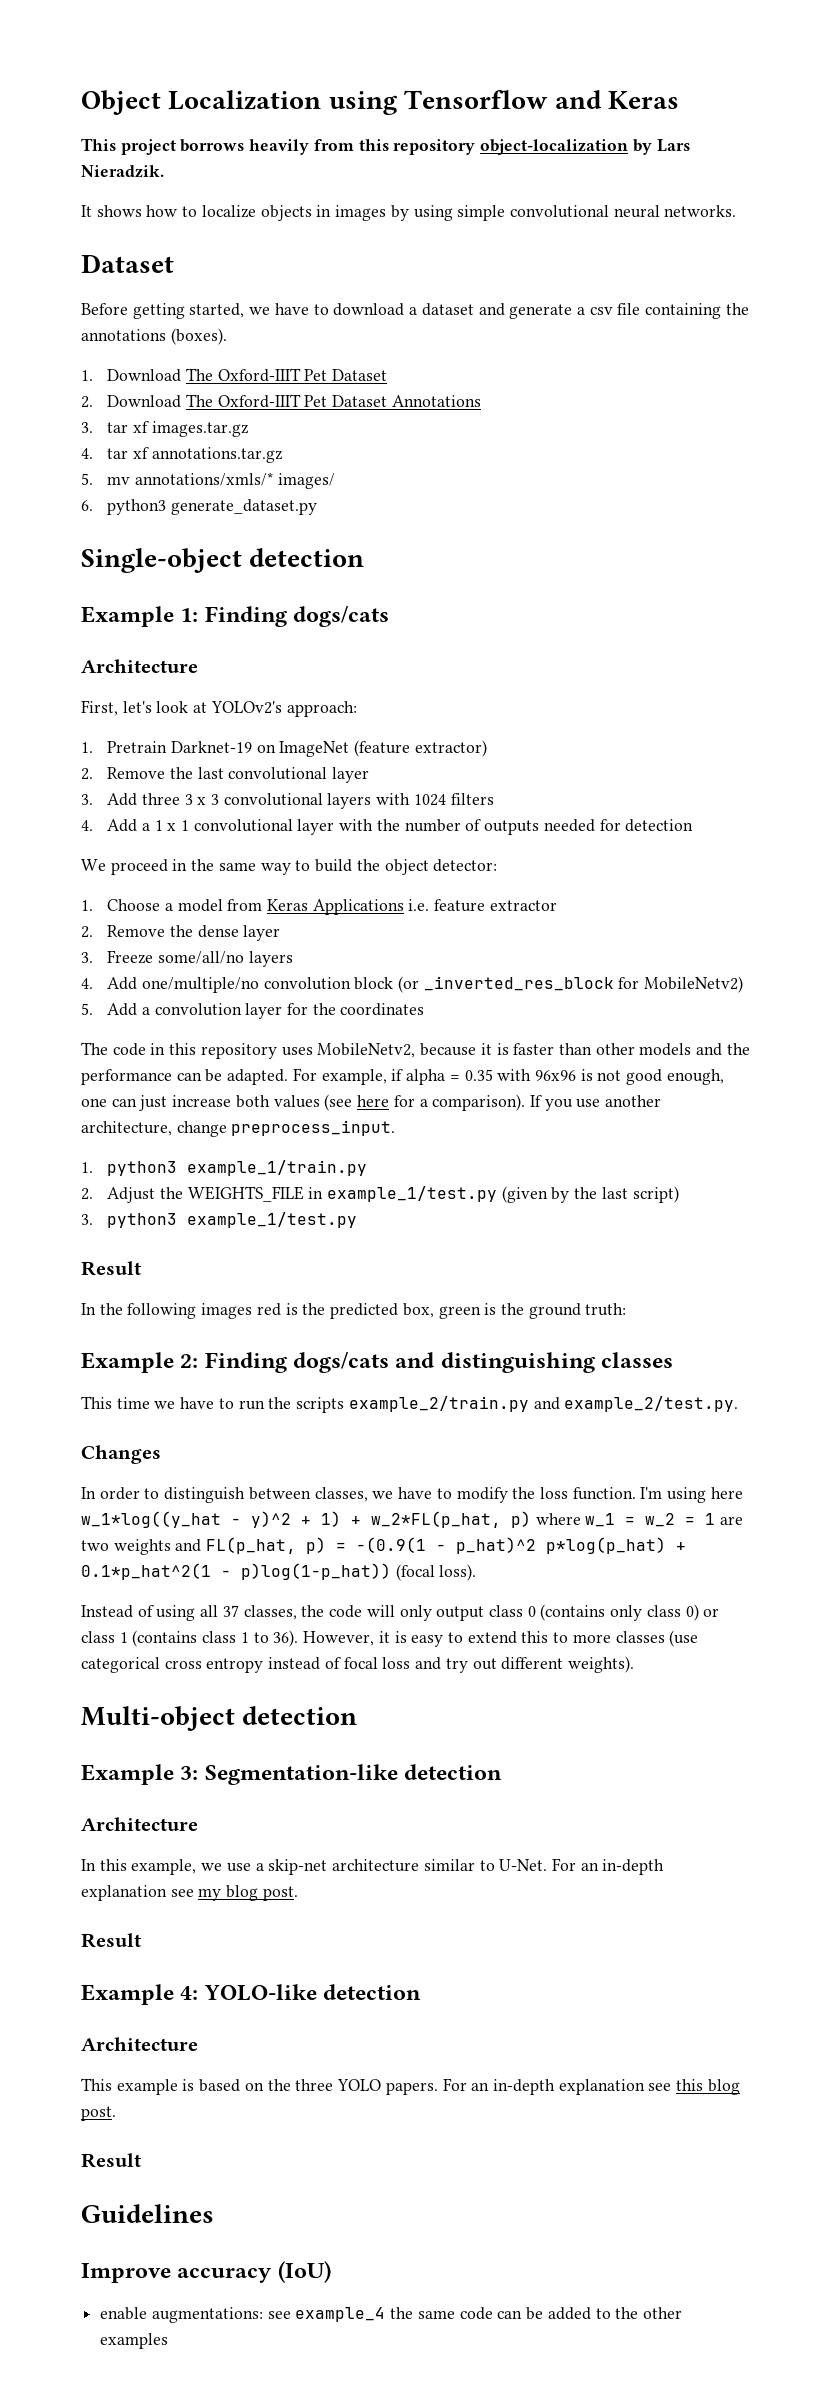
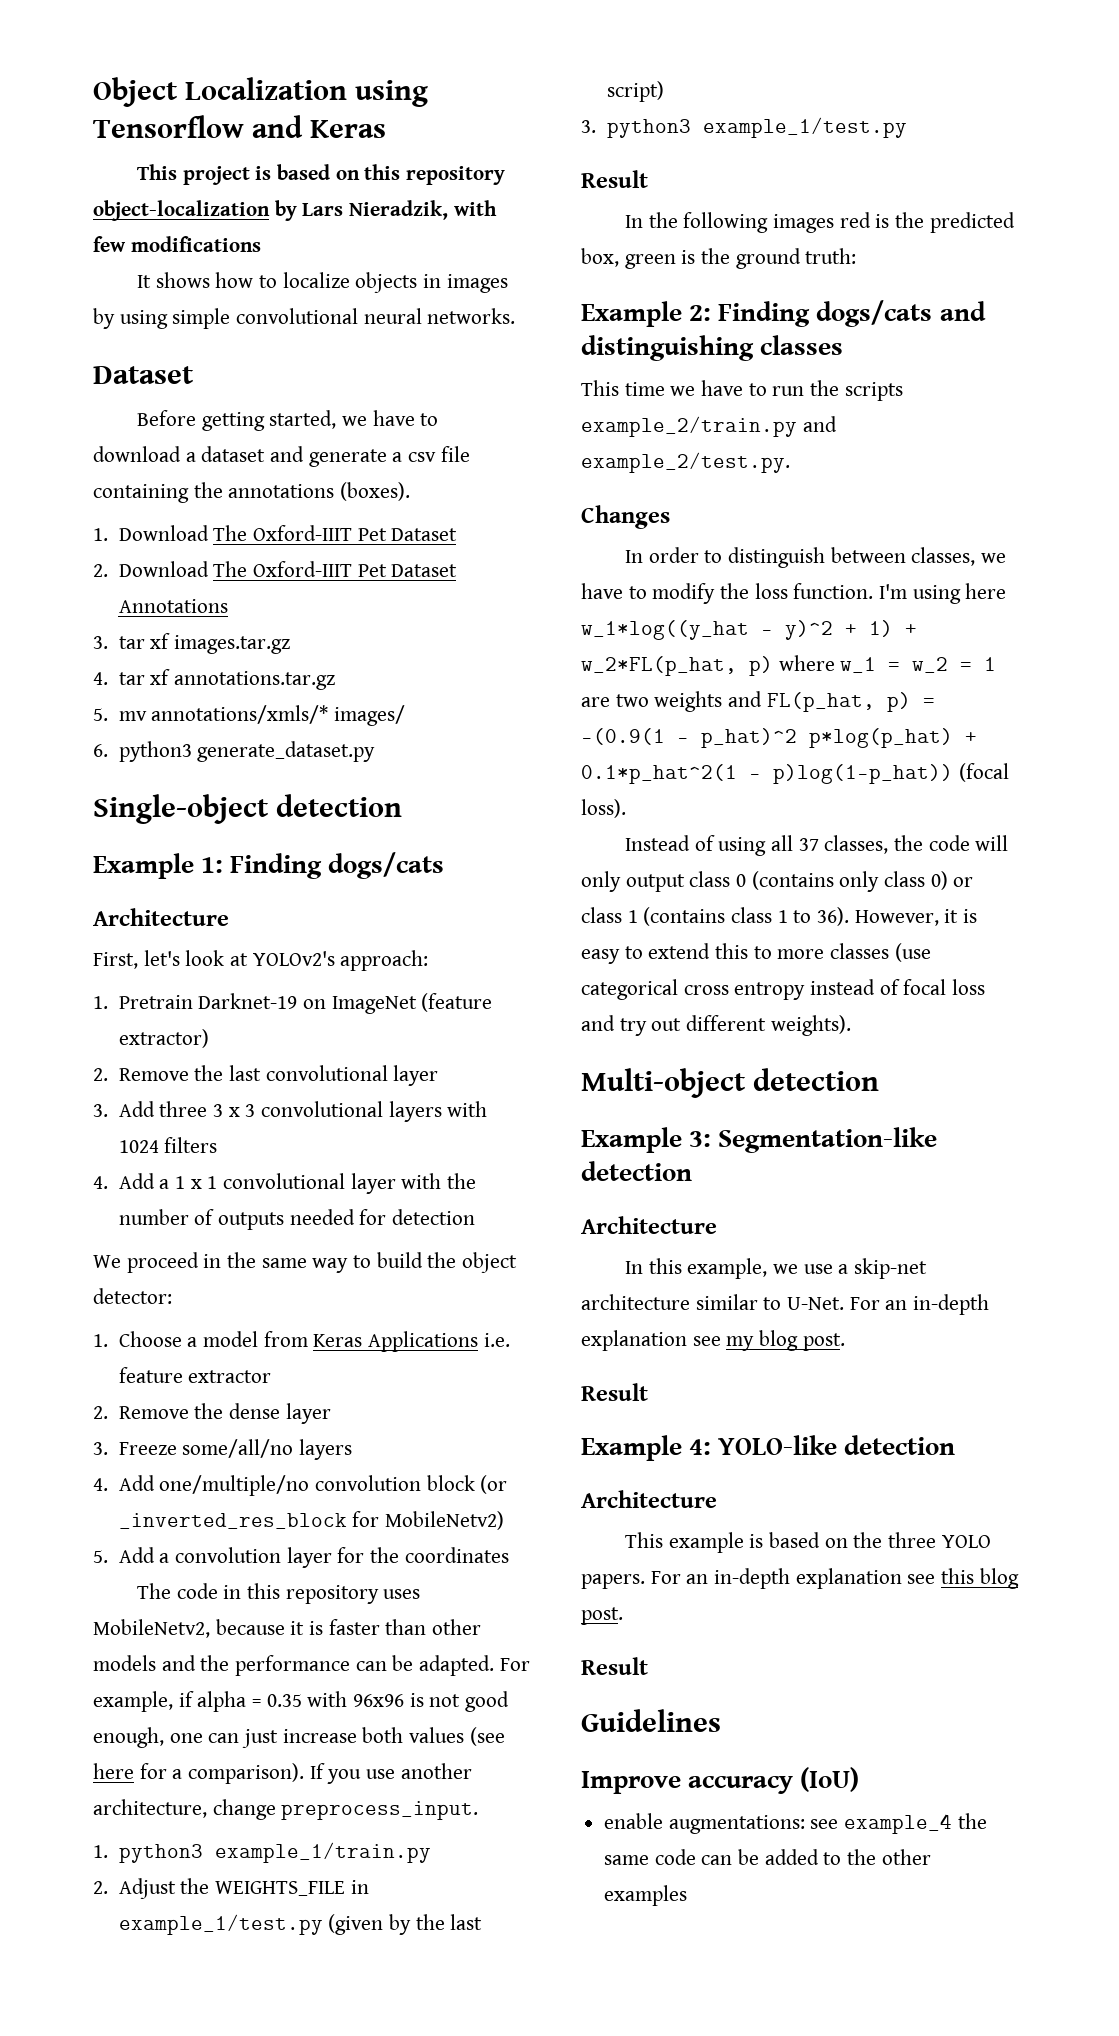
- This project borrows heavily from this repository object-localization by Lars Nieradzik.
+ This project is based on this repository object-localization by Lars Nieradzik, with few modifications

